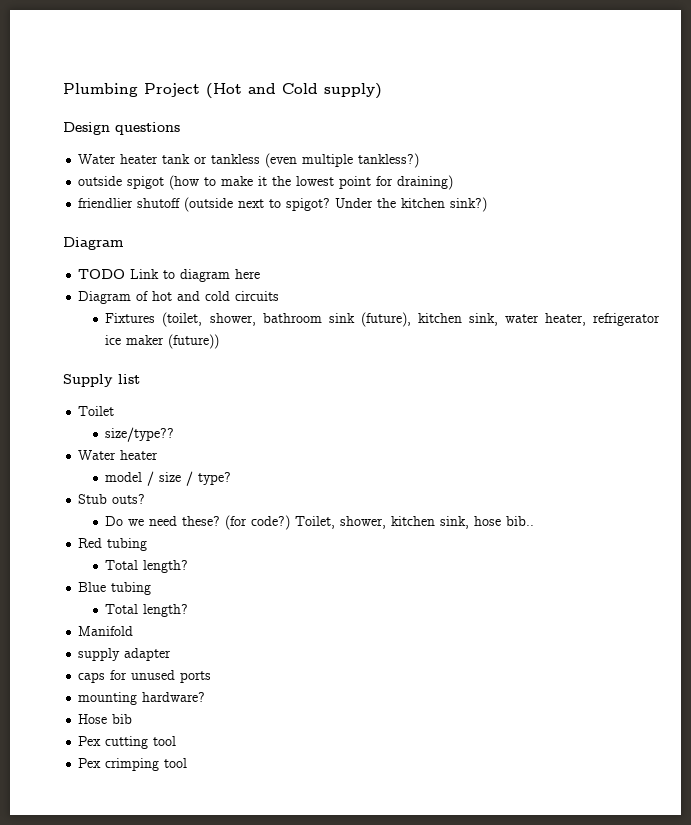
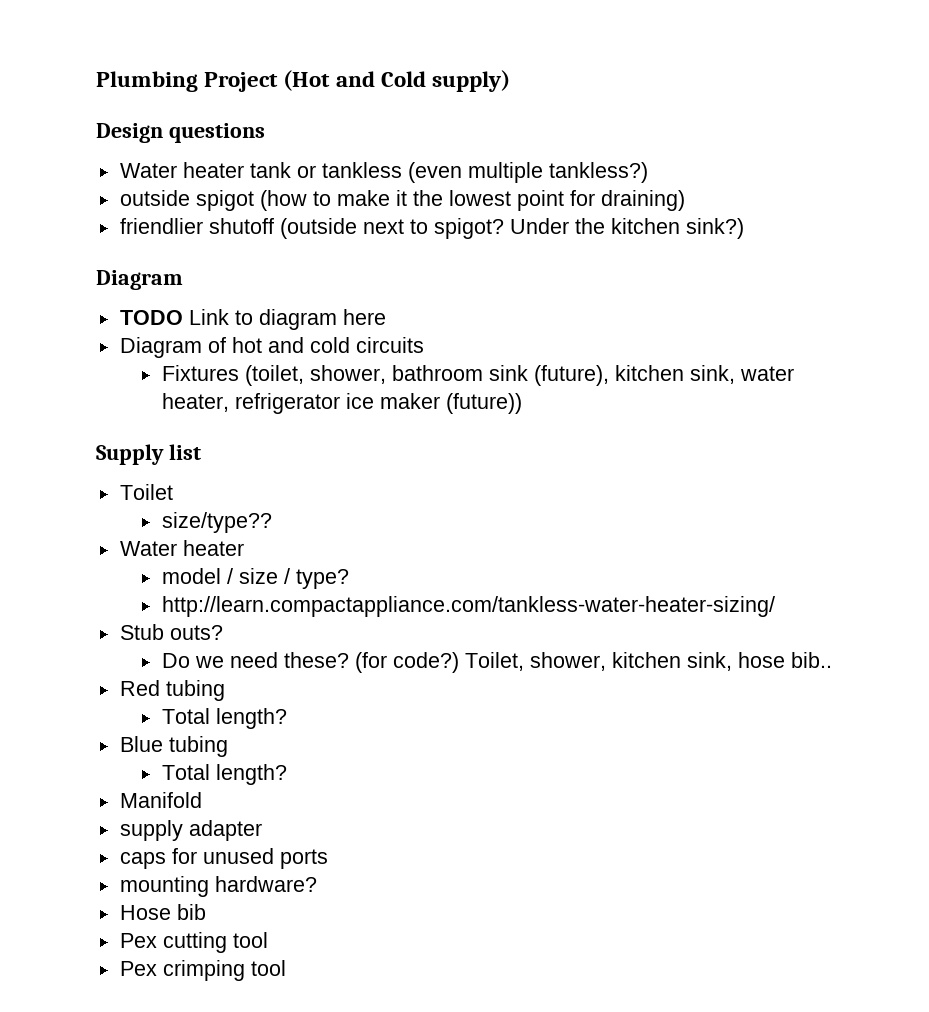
+ http://learn.compactappliance.com/tankless-water-heater-sizing/

